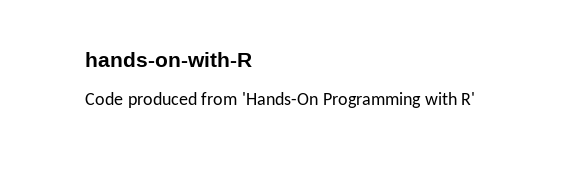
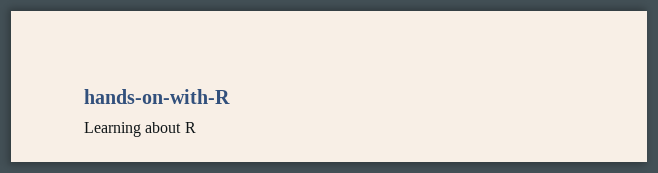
- Code produced from 'Hands-On Programming with R'
+ Learning about R

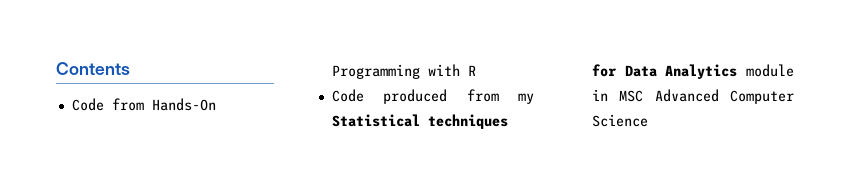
- hands-on-with-R
- Learning about R
+ Contents
+ Code from Hands-On Programming with R
+ Code produced from my Statistical techniques for Data Analytics module in MSC Advanced Computer Science

